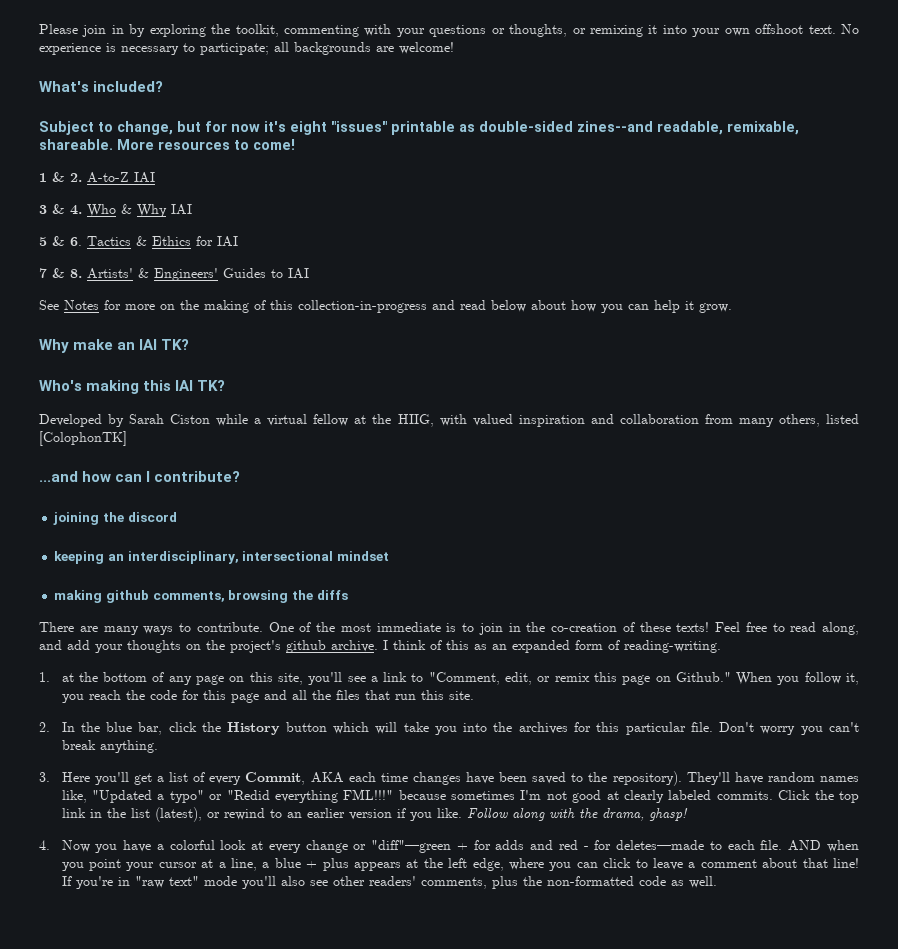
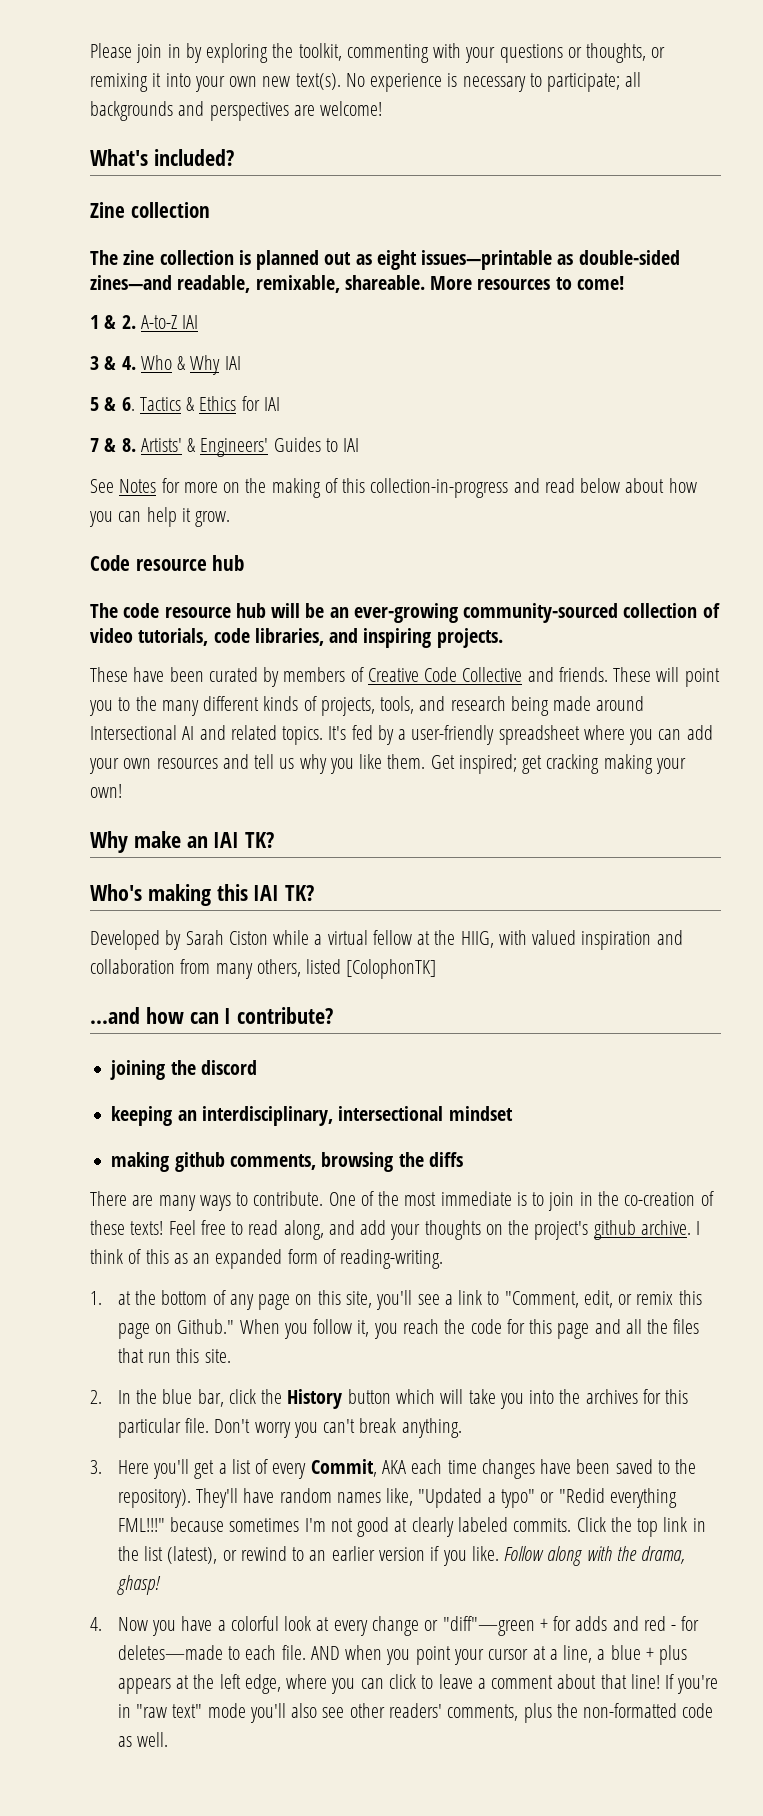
- Please join in by exploring the toolkit, commenting with your questions or thoughts, or remixing it into your own offshoot text.
+ Please join in by exploring the toolkit, commenting with your questions or thoughts, or remixing it into your own new text(s).
- No experience is necessary to participate; all backgrounds are welcome!
+ No experience is necessary to participate; all backgrounds and perspectives are welcome!
- Subject to change, but for now it's eight "issues" printable as double-sided zines--and readable, remixable, shareable.
+ Zine collection
+ The zine collection is planned out as eight issues—printable as double-sided zines—and readable, remixable, shareable.
+ Code resource hub
+ The code resource hub will be an ever-growing community-sourced collection of video tutorials, code libraries, and inspiring projects.
+ These have been curated by members of Creative Code Collective and friends. These will point you to the many different kinds of projects, tools, and research being made around Intersectional AI and related topics. It's fed by a user-friendly spreadsheet where you can add your own resources and tell us why you like them. Get inspired; get cracking making your own!

